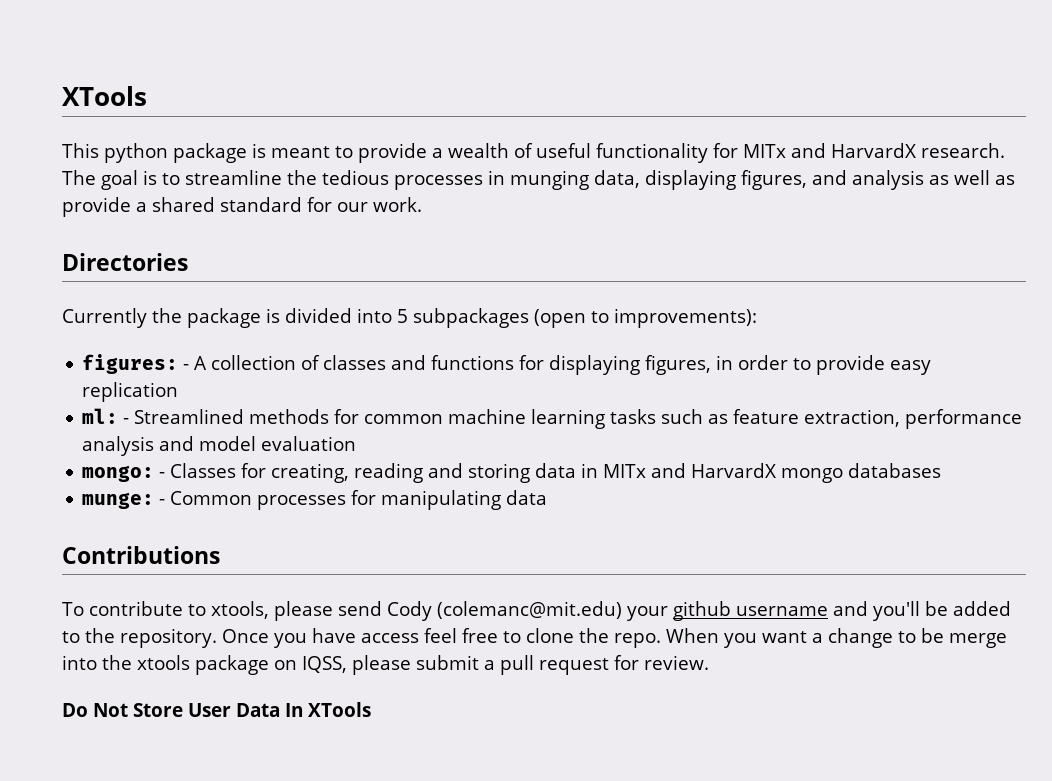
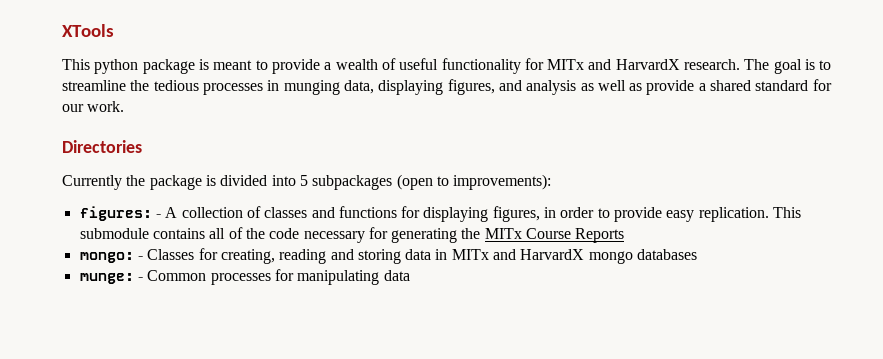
- figures: - A collection of classes and functions for displaying figures, in order to provide easy replication
- ml: - Streamlined methods for common machine learning tasks such as feature extraction, performance analysis and model evaluation
+ figures: - A collection of classes and functions for displaying figures, in order to provide easy replication. This submodule contains all of the code necessary for generating the MITx Course Reports
- Contributions
- To contribute to xtools, please send Cody (colemanc@mit.edu) your github username and you'll be added to the repository. Once you have access feel free to clone the repo. When you want a change to be merge into the xtools package on IQSS, please submit a pull request for review.
- Do Not Store User Data In XTools

